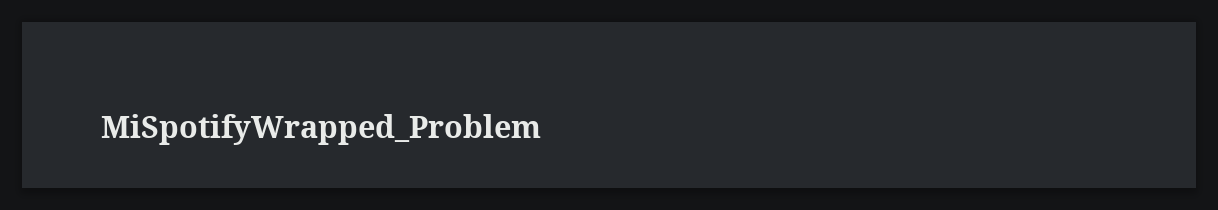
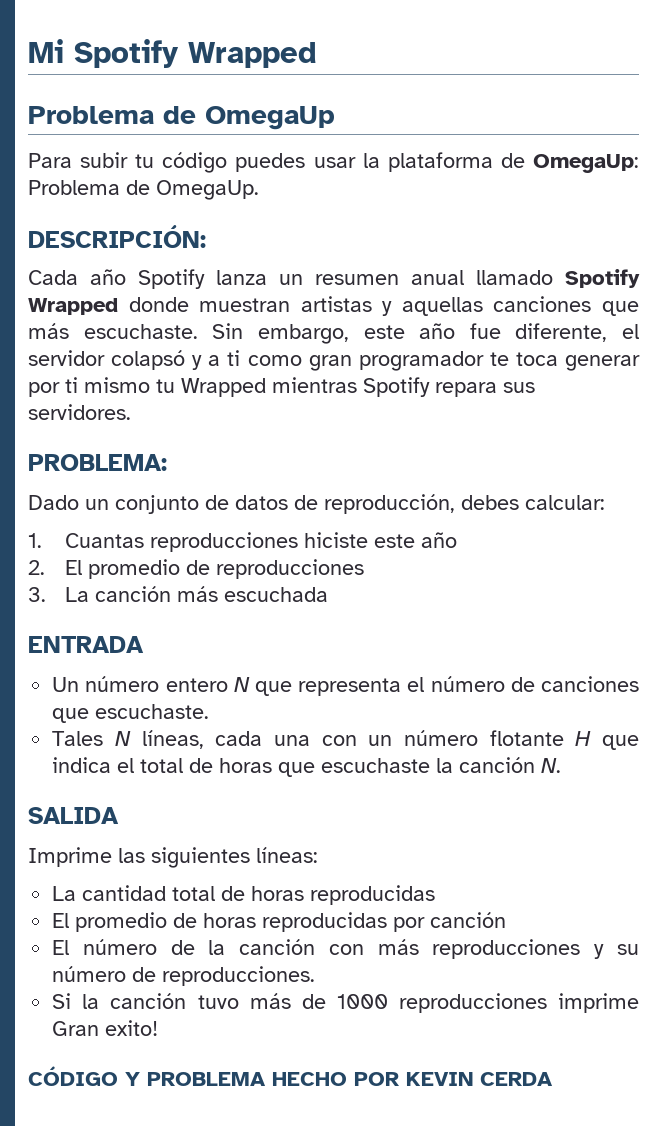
- MiSpotifyWrapped_Problem
+ Mi Spotify Wrapped
+ Problema de OmegaUp
+ Para subir tu código puedes usar la plataforma de OmegaUp: Problema de OmegaUp.
+ DESCRIPCIÓN:
+ Cada año Spotify lanza un resumen anual llamado Spotify Wrapped donde muestran artistas y aquellas canciones que más escuchaste. Sin embargo, este año fue diferente, el servidor colapsó y a ti como gran programador te toca generar por ti mismo tu Wrapped mientras Spotify repara sus servidores.
+ PROBLEMA:
+ Dado un conjunto de datos de reproducción, debes calcular:
+ 1. Cuantas reproducciones hiciste este año
+ 2. El promedio de reproducciones
+ 3. La canción más escuchada
+ ENTRADA
+ Un número entero N que representa el número de canciones que escuchaste.
+ Tales N líneas, cada una con un número flotante H que indica el total de horas que escuchaste la canción N.
+ SALIDA
+ Imprime las siguientes líneas:
+ La cantidad total de horas reproducidas
+ El promedio de horas reproducidas por canción
+ El número de la canción con más reproducciones y su número de reproducciones.
+ Si la canción tuvo más de 1000 reproducciones imprime Gran exito!
+ CÓDIGO Y PROBLEMA HECHO POR KEVIN CERDA

